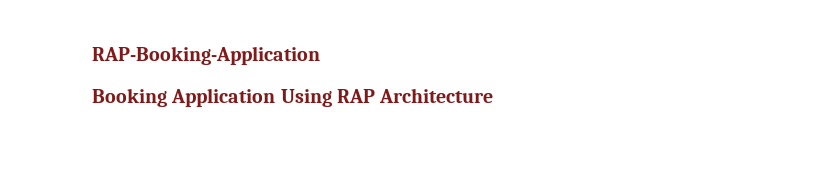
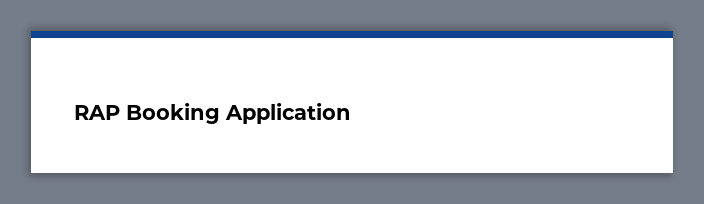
- RAP-Booking-Application
- Booking Application Using RAP Architecture
+ RAP Booking Application

